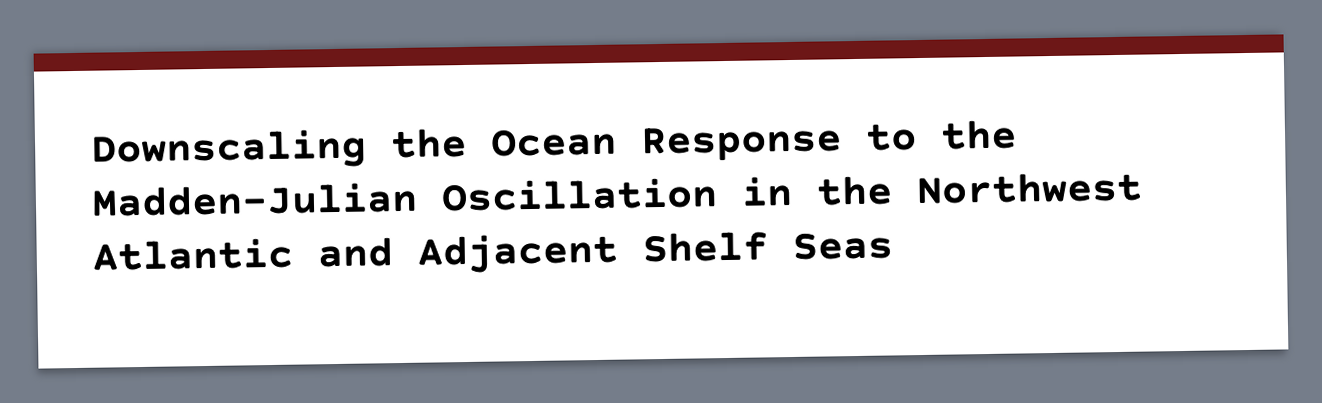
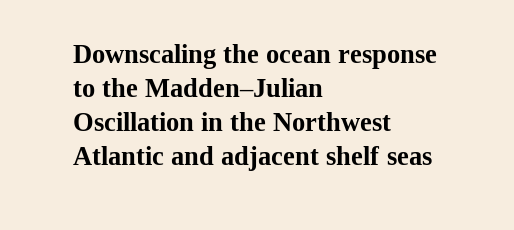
- Downscaling the Ocean Response to the Madden–Julian Oscillation in the Northwest Atlantic and Adjacent Shelf Seas
+ Downscaling the ocean response to the Madden–Julian Oscillation in the Northwest Atlantic and adjacent shelf seas

